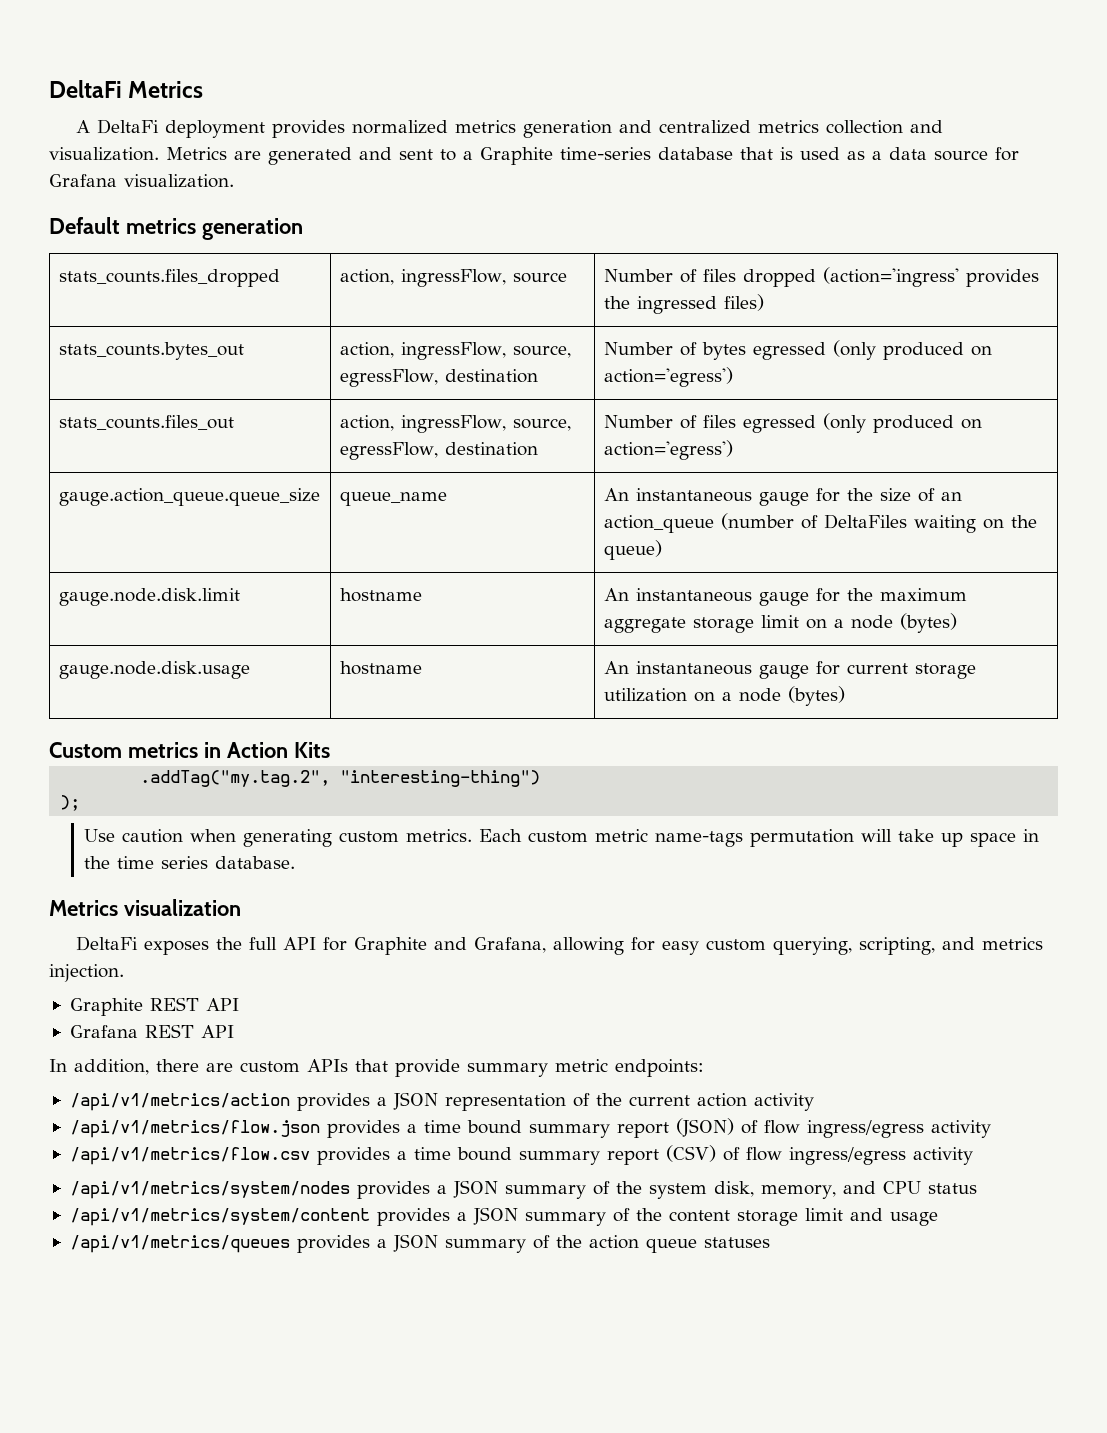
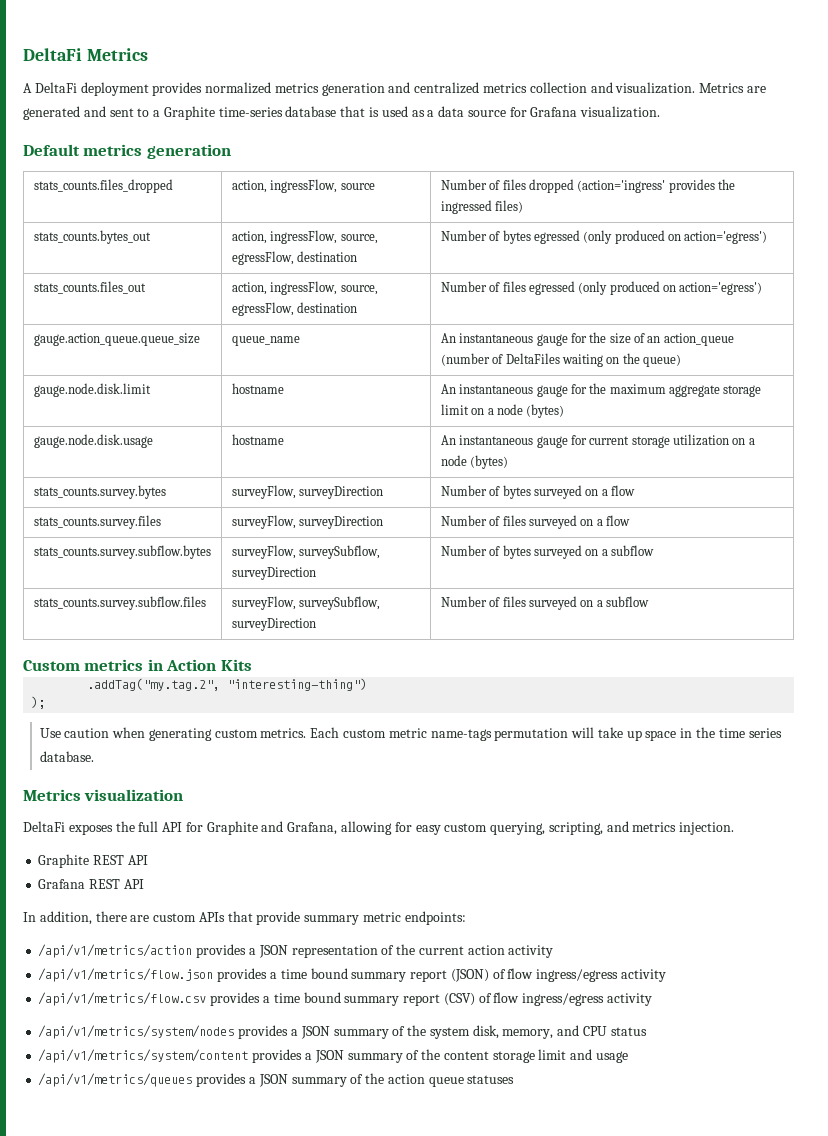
+ stats_counts.survey.bytes | surveyFlow, surveyDirection | Number of bytes surveyed on a flow
+ stats_counts.survey.files | surveyFlow, surveyDirection | Number of files surveyed on a flow
+ stats_counts.survey.subflow.bytes | surveyFlow, surveySubflow, surveyDirection | Number of bytes surveyed on a subflow
+ stats_counts.survey.subflow.files | surveyFlow, surveySubflow, surveyDirection | Number of files surveyed on a subflow

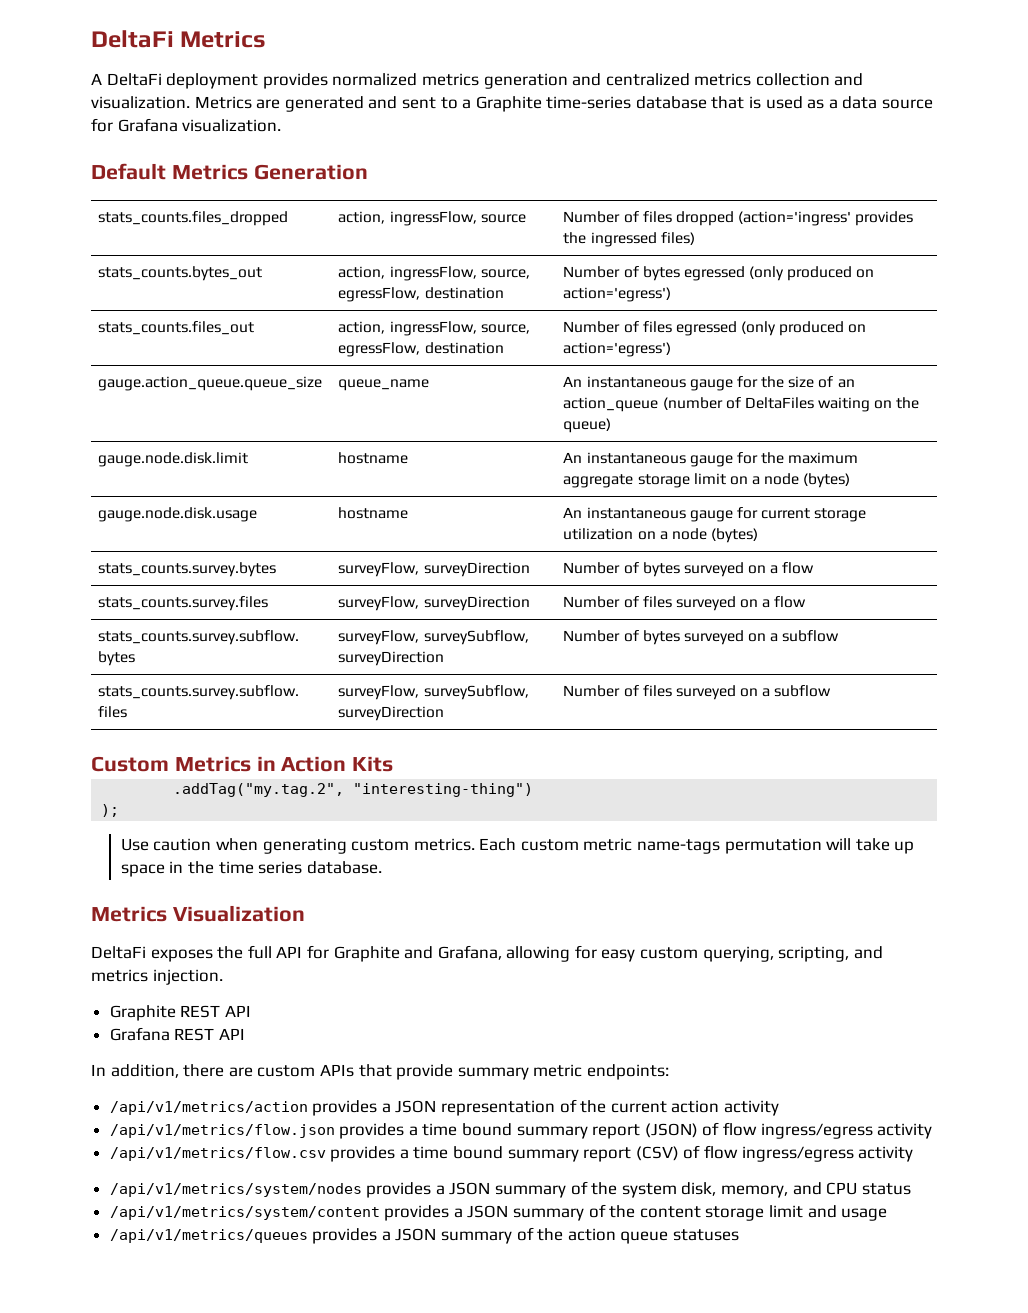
- Default metrics generation
+ Default Metrics Generation
- Custom metrics in Action Kits
+ Custom Metrics in Action Kits
- Metrics visualization
+ Metrics Visualization

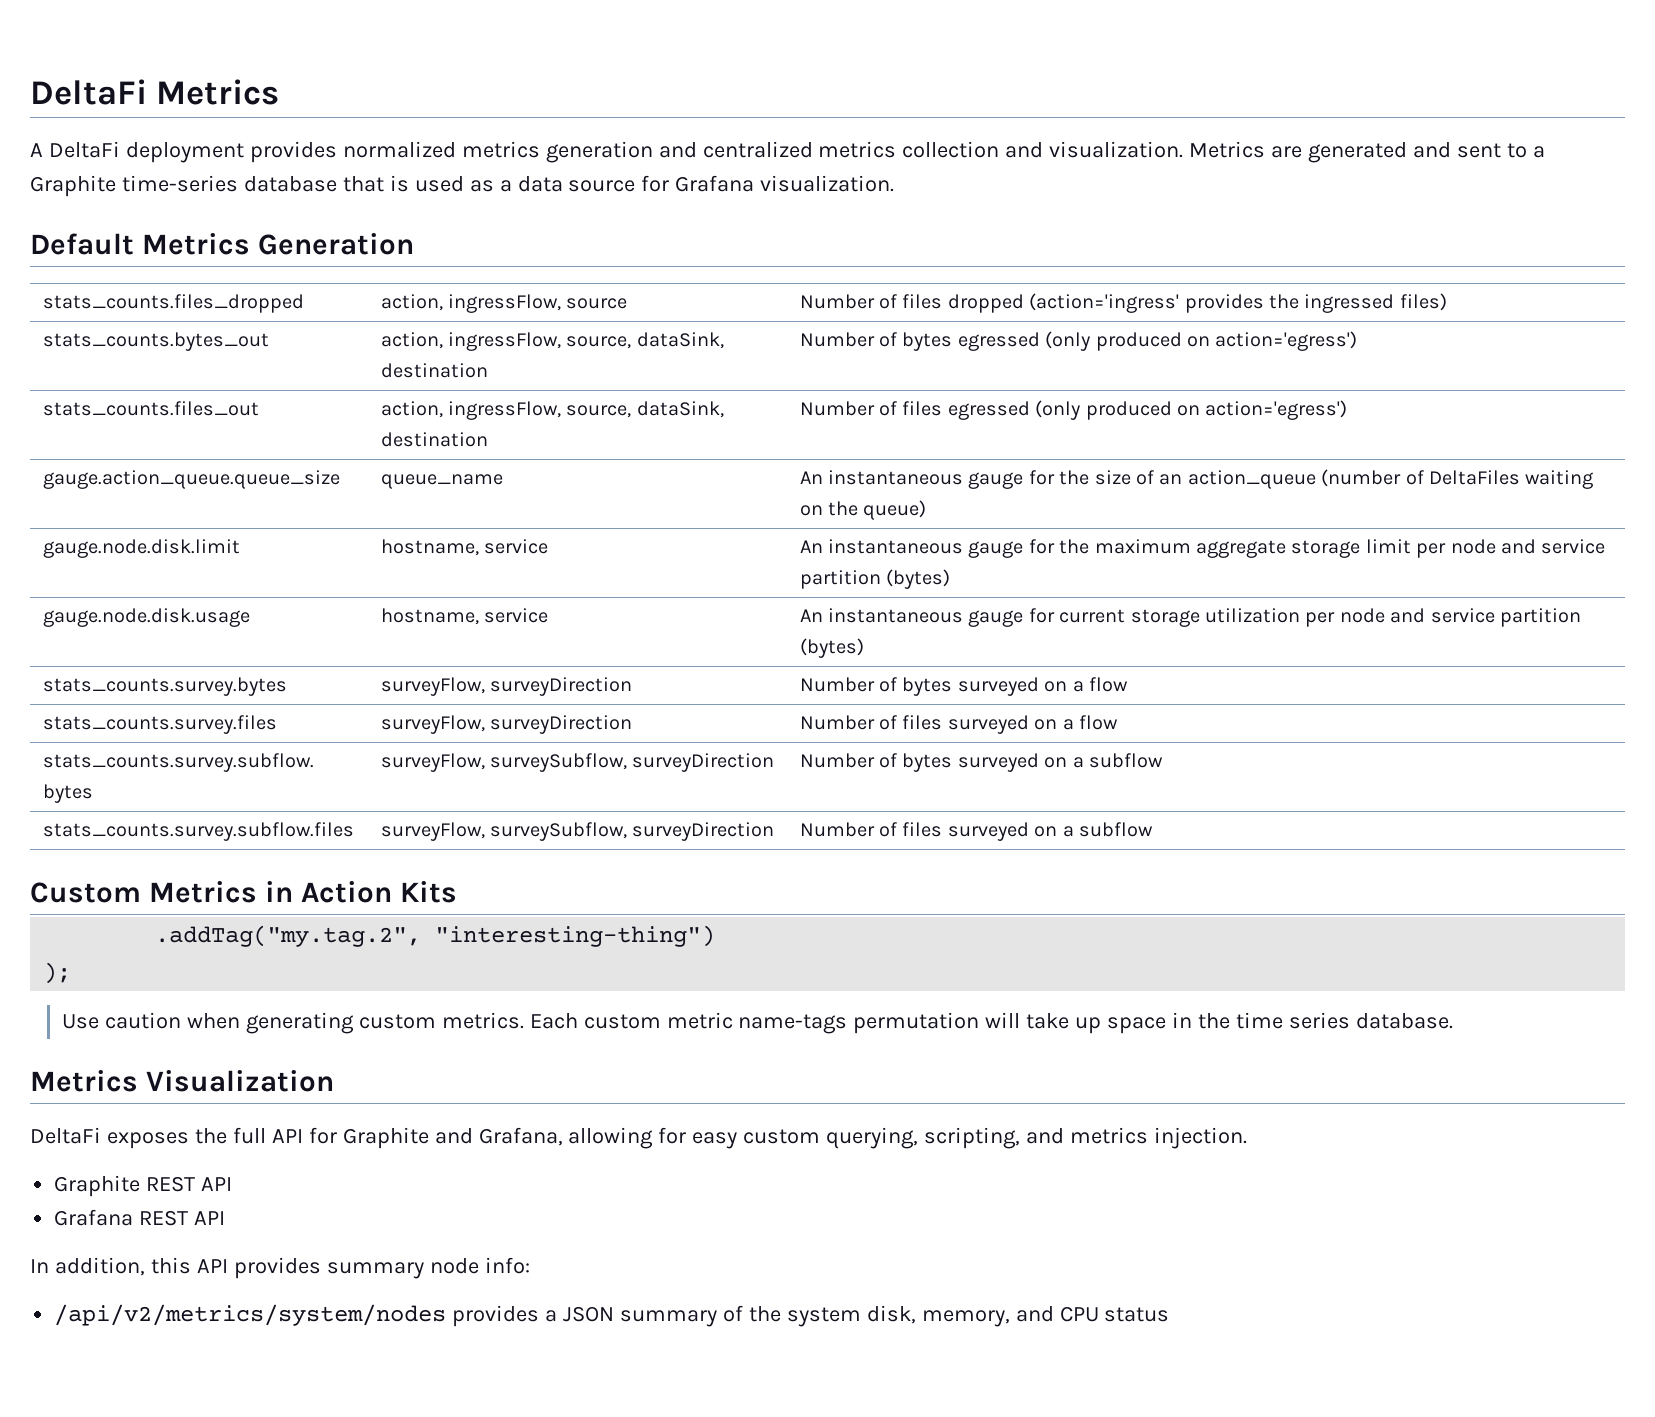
- stats_counts.bytes_out | action, ingressFlow, source, egressFlow, destination | Number of bytes egressed (only produced on action='egress')
+ stats_counts.bytes_out | action, ingressFlow, source, dataSink, destination | Number of bytes egressed (only produced on action='egress')
- stats_counts.files_out | action, ingressFlow, source, egressFlow, destination | Number of files egressed (only produced on action='egress')
+ stats_counts.files_out | action, ingressFlow, source, dataSink, destination | Number of files egressed (only produced on action='egress')
- gauge.node.disk.limit | hostname | An instantaneous gauge for the maximum aggregate storage limit on a node (bytes)
+ gauge.node.disk.limit | hostname, service | An instantaneous gauge for the maximum aggregate storage limit per node and service partition (bytes)
- gauge.node.disk.usage | hostname | An instantaneous gauge for current storage utilization on a node (bytes)
+ gauge.node.disk.usage | hostname, service | An instantaneous gauge for current storage utilization per node and service partition (bytes)
- In addition, there are custom APIs that provide summary metric endpoints:
- /api/v1/metrics/action provides a JSON representation of the current action activity
- /api/v1/metrics/flow.json provides a time bound summary report (JSON) of flow ingress/egress activity
- /api/v1/metrics/flow.csv provides a time bound summary report (CSV) of flow ingress/egress activity
- /api/v1/metrics/system/nodes provides a JSON summary of the system disk, memory, and CPU status
+ In addition, this API provides summary node info:
+ /api/v2/metrics/system/nodes provides a JSON summary of the system disk, memory, and CPU status
- /api/v1/metrics/system/content provides a JSON summary of the content storage limit and usage
- /api/v1/metrics/queues provides a JSON summary of the action queue statuses

